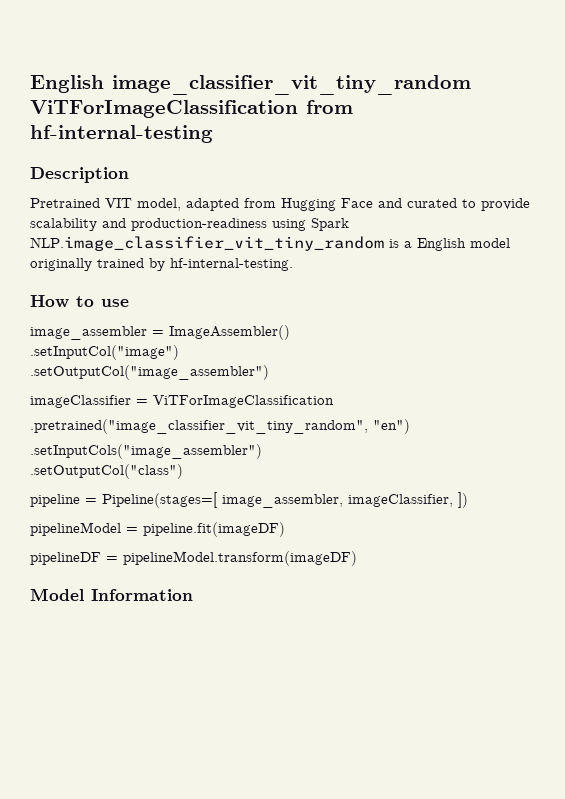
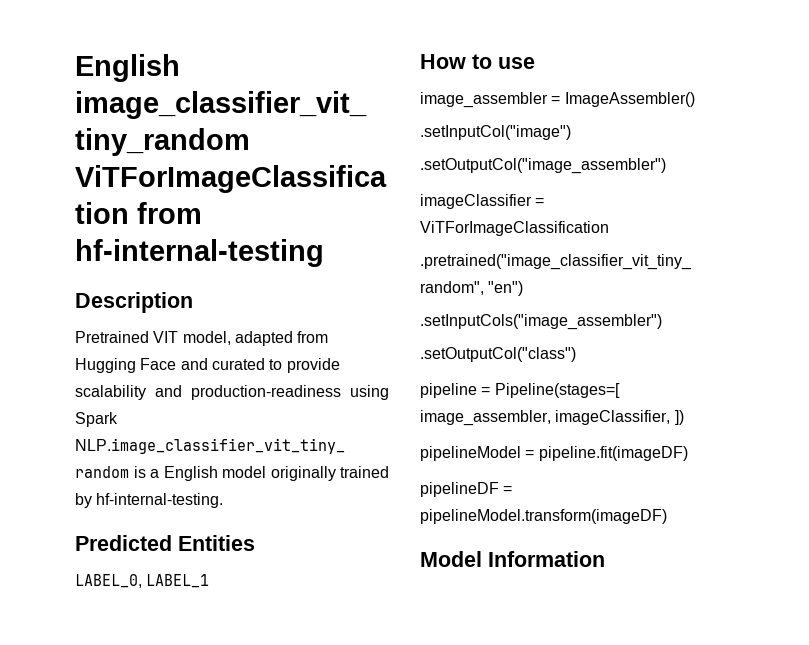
+ Predicted Entities
+ LABEL_0, LABEL_1

